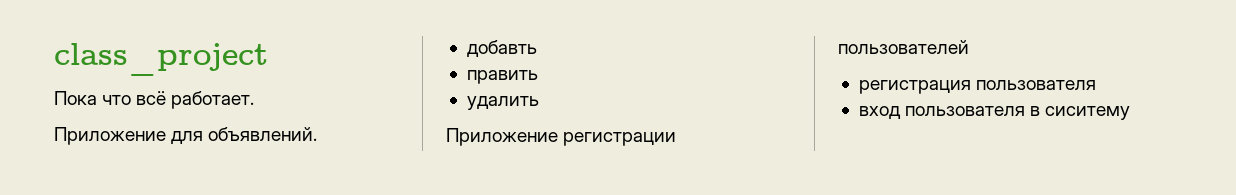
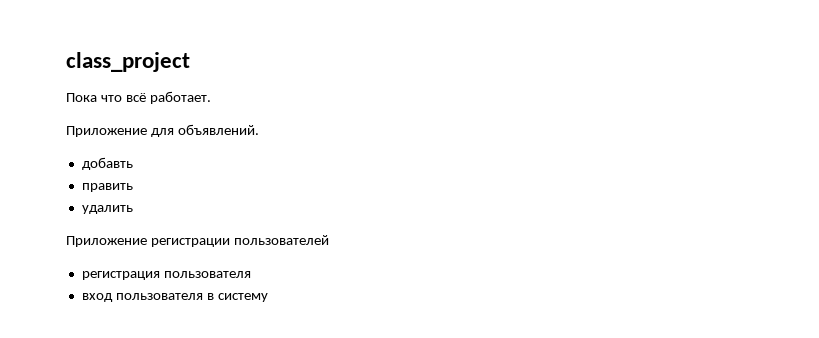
- вход пользователя в сиситему
+ вход пользователя в систему

